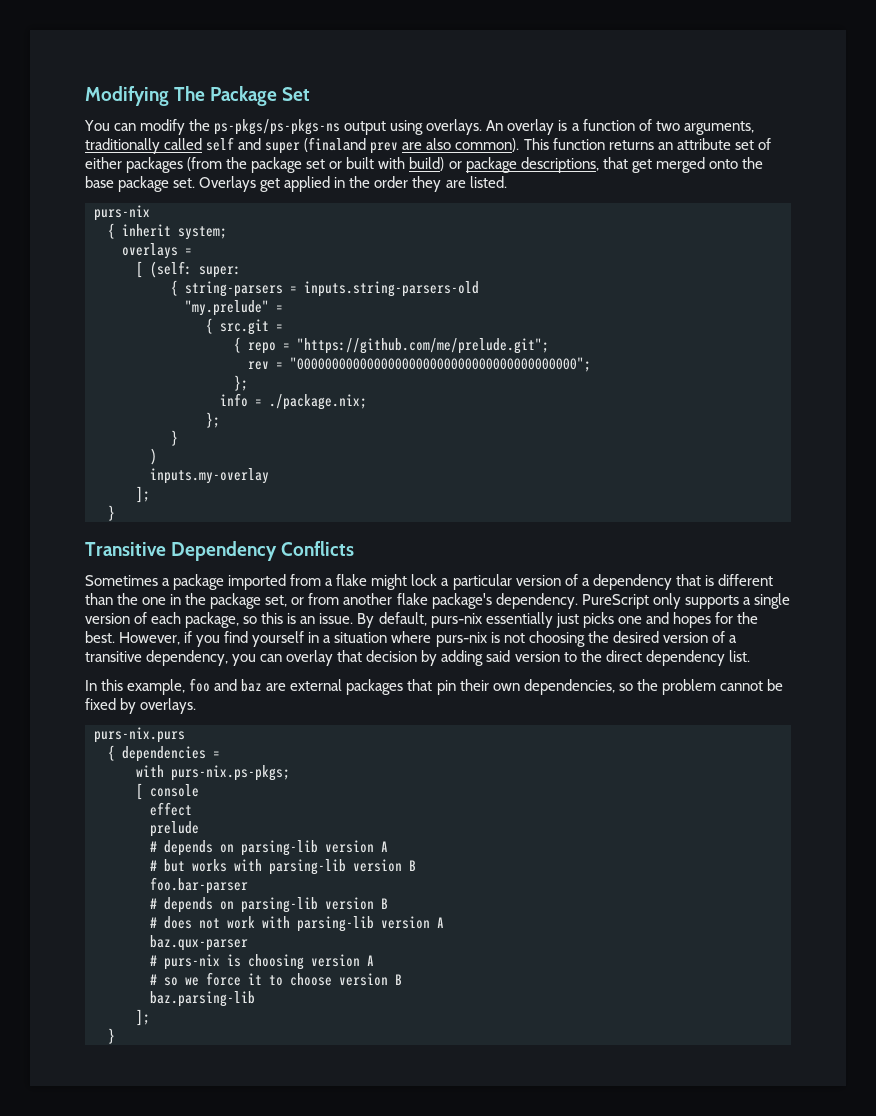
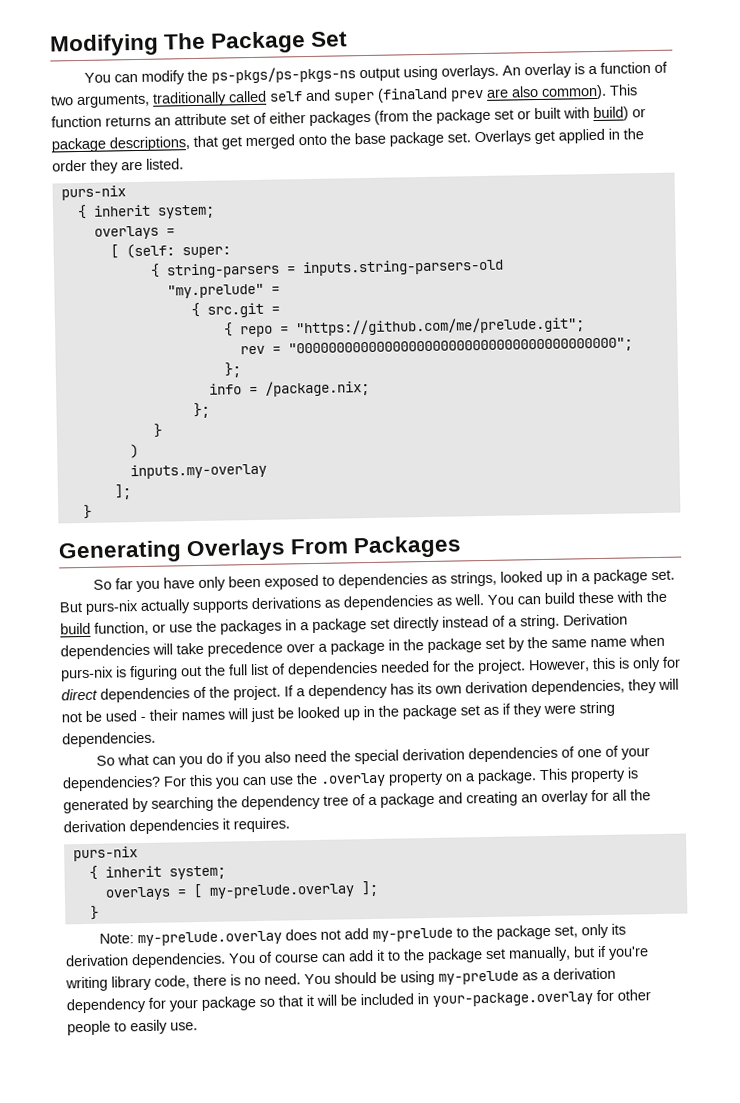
- info = ./package.nix;
+ info = /package.nix;
- Transitive Dependency Conflicts
- Sometimes a package imported from a flake might lock a particular version of a dependency that is different than the one in the package set, or from another flake package's dependency. PureScript only supports a single version of each package, so this is an issue. By default, purs-nix essentially just picks one and hopes for the best. However, if you find yourself in a situation where purs-nix is not choosing the desired version of a transitive dependency, you can overlay that decision by adding said version to the direct dependency list.
- In this example, foo and baz are external packages that pin their own dependencies, so the problem cannot be fixed by overlays.
- purs-nix.purs
- { dependencies =
- with purs-nix.ps-pkgs;
- [ console
- effect
- prelude
- # depends on parsing-lib version A
- # but works with parsing-lib version B
- foo.bar-parser
- # depends on parsing-lib version B
- # does not work with parsing-lib version A
- baz.qux-parser
- # purs-nix is choosing version A
- # so we force it to choose version B
- baz.parsing-lib
- ];
+ Generating Overlays From Packages
+ So far you have only been exposed to dependencies as strings, looked up in a package set. But purs-nix actually supports derivations as dependencies as well. You can build these with the build function, or use the packages in a package set directly instead of a string. Derivation dependencies will take precedence over a package in the package set by the same name when purs-nix is figuring out the full list of dependencies needed for the project. However, this is only for direct dependencies of the project. If a dependency has its own derivation dependencies, they will not be used - their names will just be looked up in the package set as if they were string dependencies.
+ So what can you do if you also need the special derivation dependencies of one of your dependencies? For this you can use the .overlay property on a package. This property is generated by searching the dependency tree of a package and creating an overlay for all the derivation dependencies it requires.
+ purs-nix
+ { inherit system;
+ overlays = [ my-prelude.overlay ];
  }
+ Note: my-prelude.overlay does not add my-prelude to the package set, only its derivation dependencies. You of course can add it to the package set manually, but if you're writing library code, there is no need. You should be using my-prelude as a derivation dependency for your package so that it will be included in your-package.overlay for other people to easily use.

